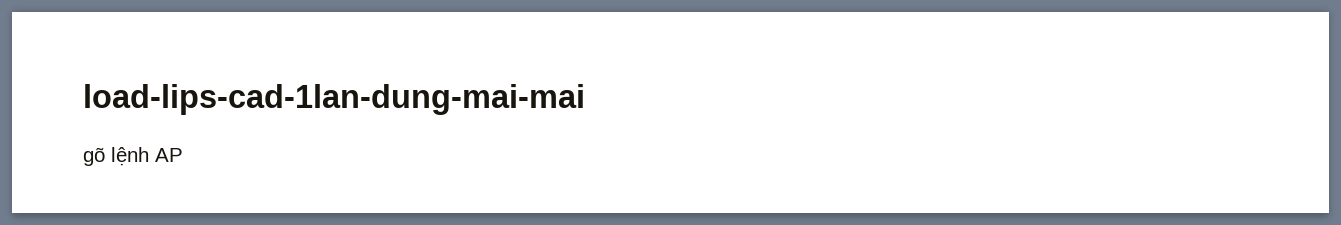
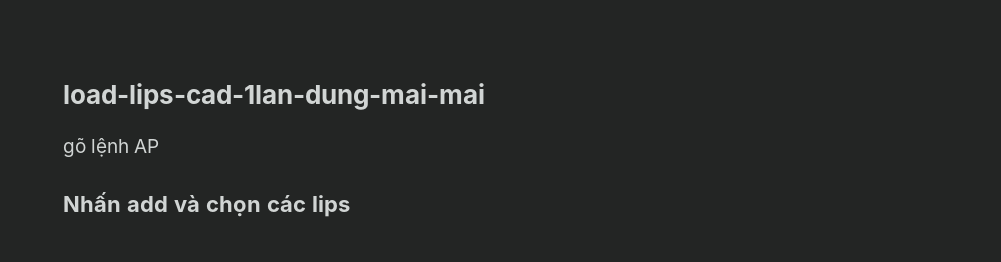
+ Nhấn add và chọn các lips

